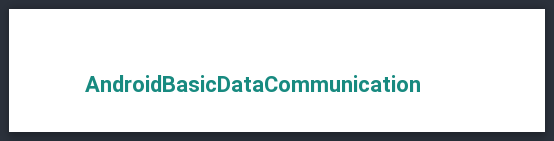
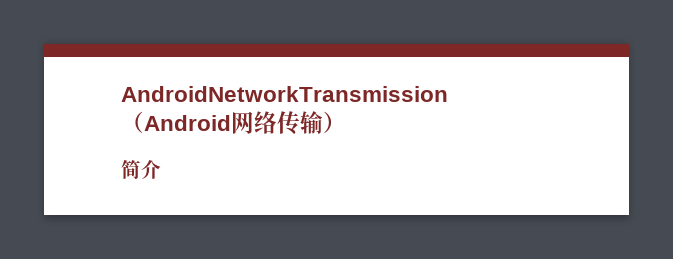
- AndroidBasicDataCommunication
+ AndroidNetworkTransmission（Android网络传输）
+ 简介

